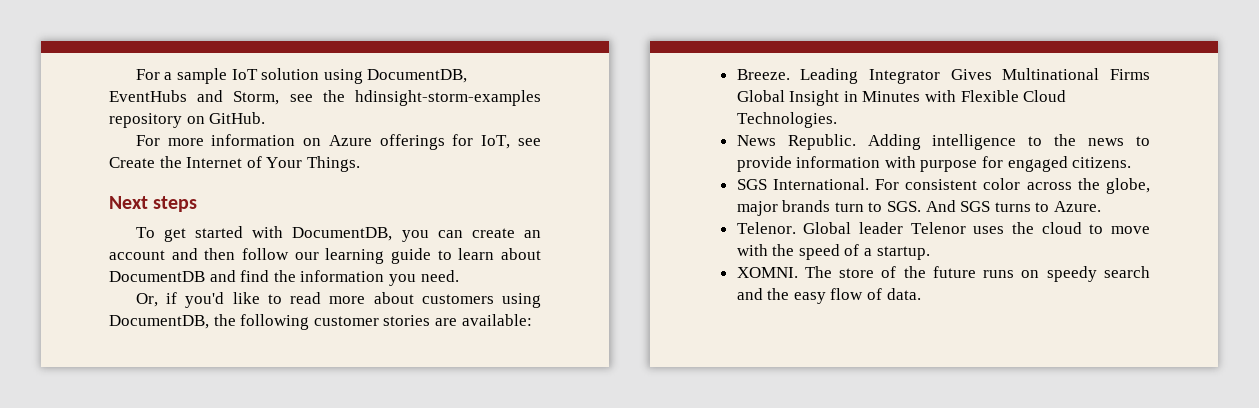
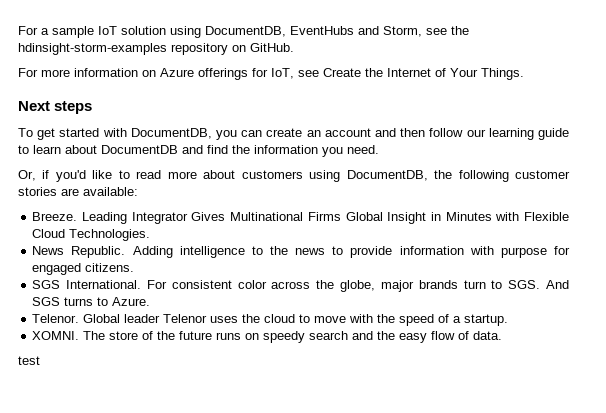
+ test

